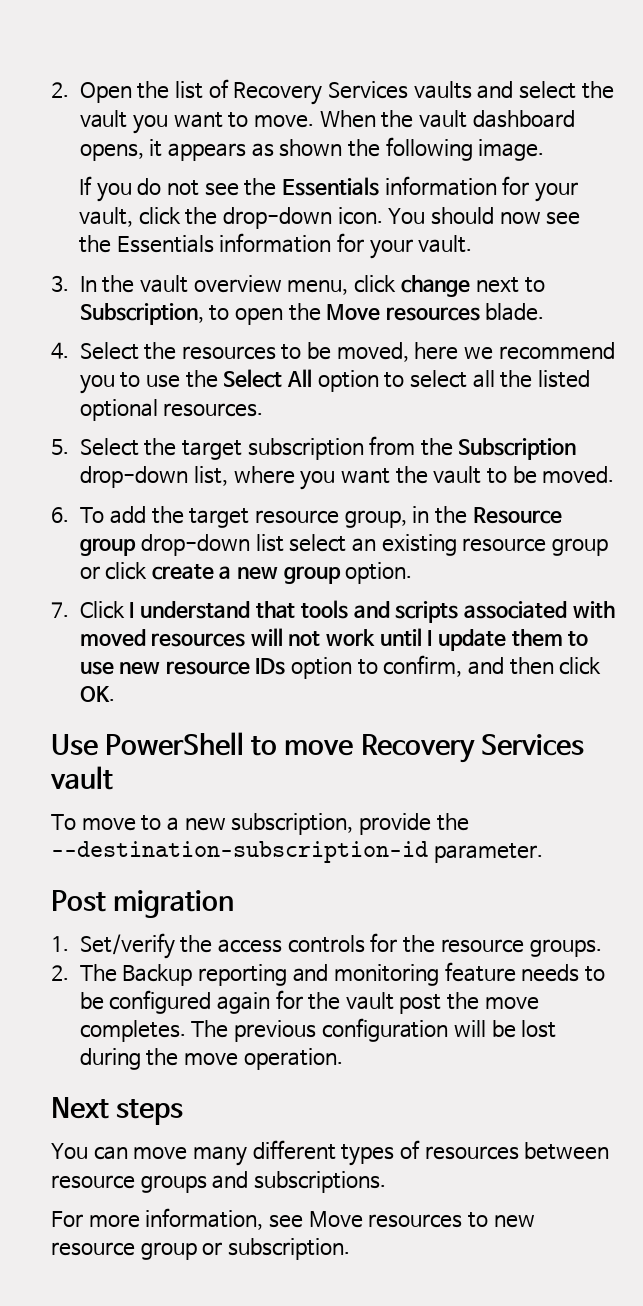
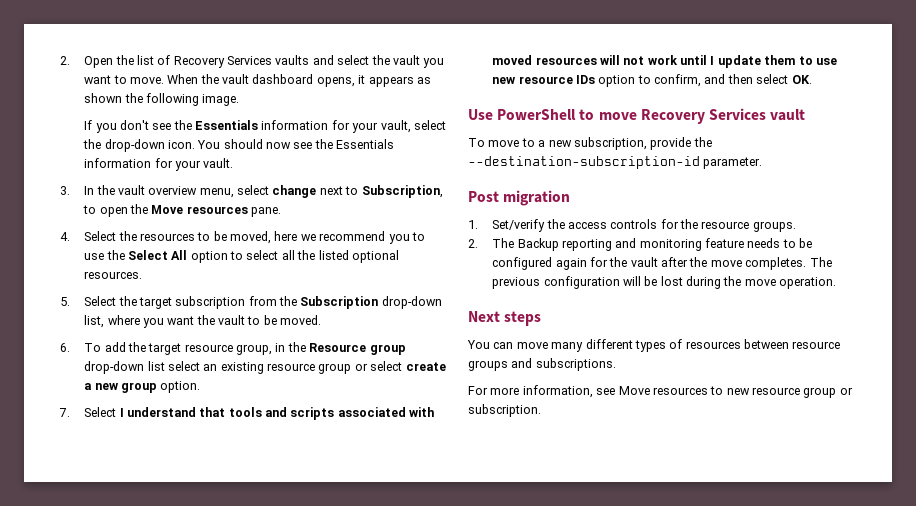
- If you do not see the Essentials information for your vault, click the drop-down icon.
+ If you don't see the Essentials information for your vault, select the drop-down icon.
- 3. In the vault overview menu, click change next to Subscription, to open the Move resources blade.
+ 3. In the vault overview menu, select change next to Subscription, to open the Move resources pane.
- 6. To add the target resource group, in the Resource group drop-down list select an existing resource group or click create a new group option.
+ 6. To add the target resource group, in the Resource group drop-down list select an existing resource group or select create a new group option.
- 7. Click I understand that tools and scripts associated with moved resources will not work until I update them to use new resource IDs option to confirm, and then click OK.
+ 7. Select I understand that tools and scripts associated with moved resources will not work until I update them to use new resource IDs option to confirm, and then select OK.
- 2. The Backup reporting and monitoring feature needs to be configured again for the vault post the move completes.
+ 2. The Backup reporting and monitoring feature needs to be configured again for the vault after the move completes.

